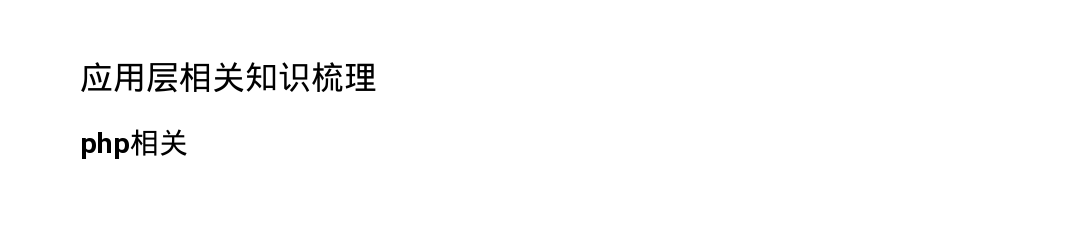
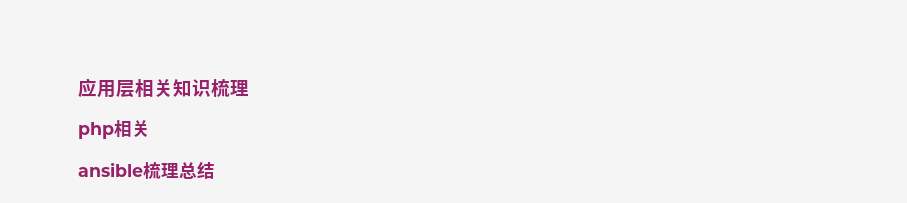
+ ansible梳理总结

